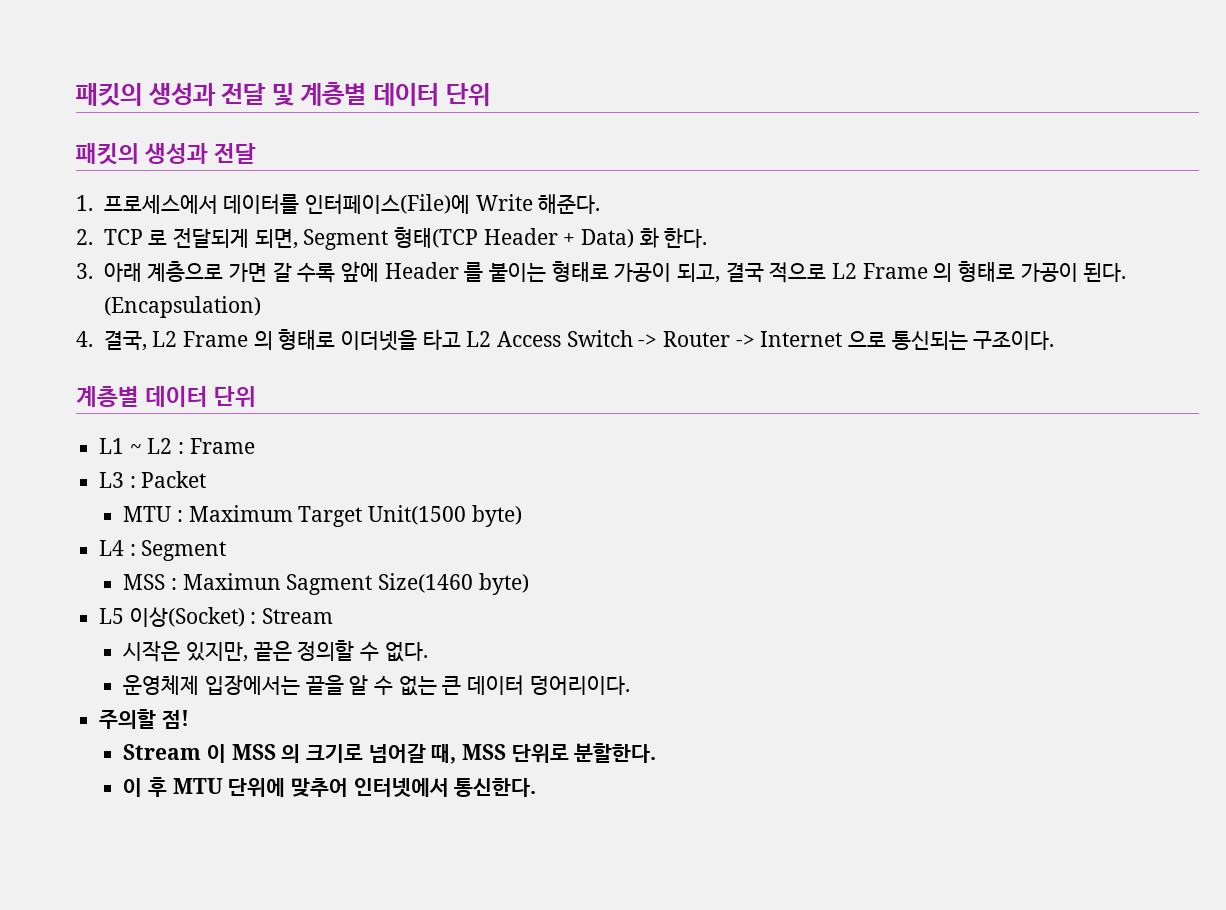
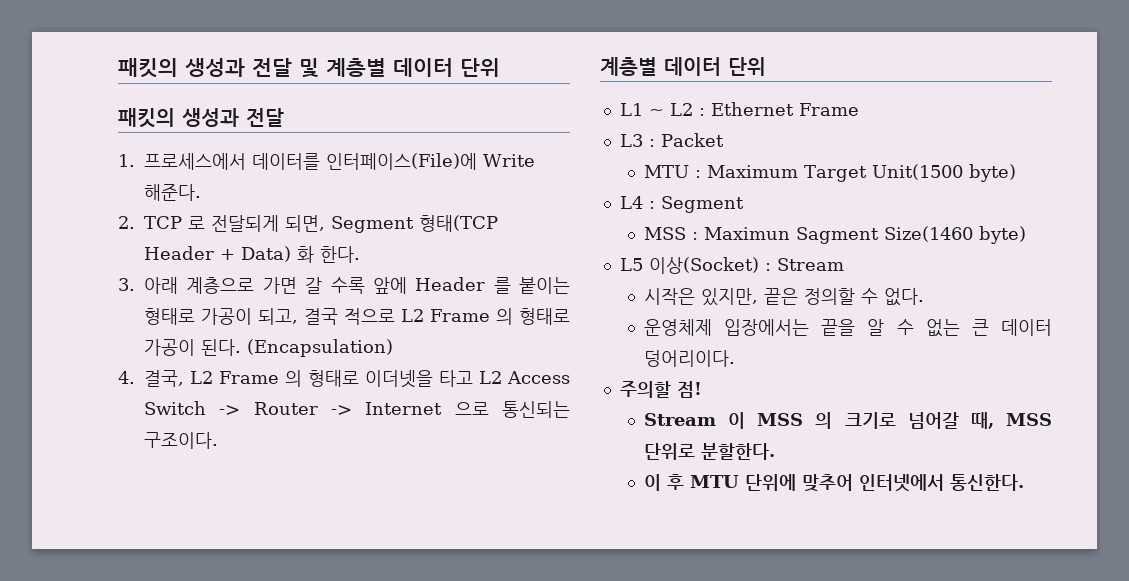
- L1 ~ L2 : Frame
+ L1 ~ L2 : Ethernet Frame

